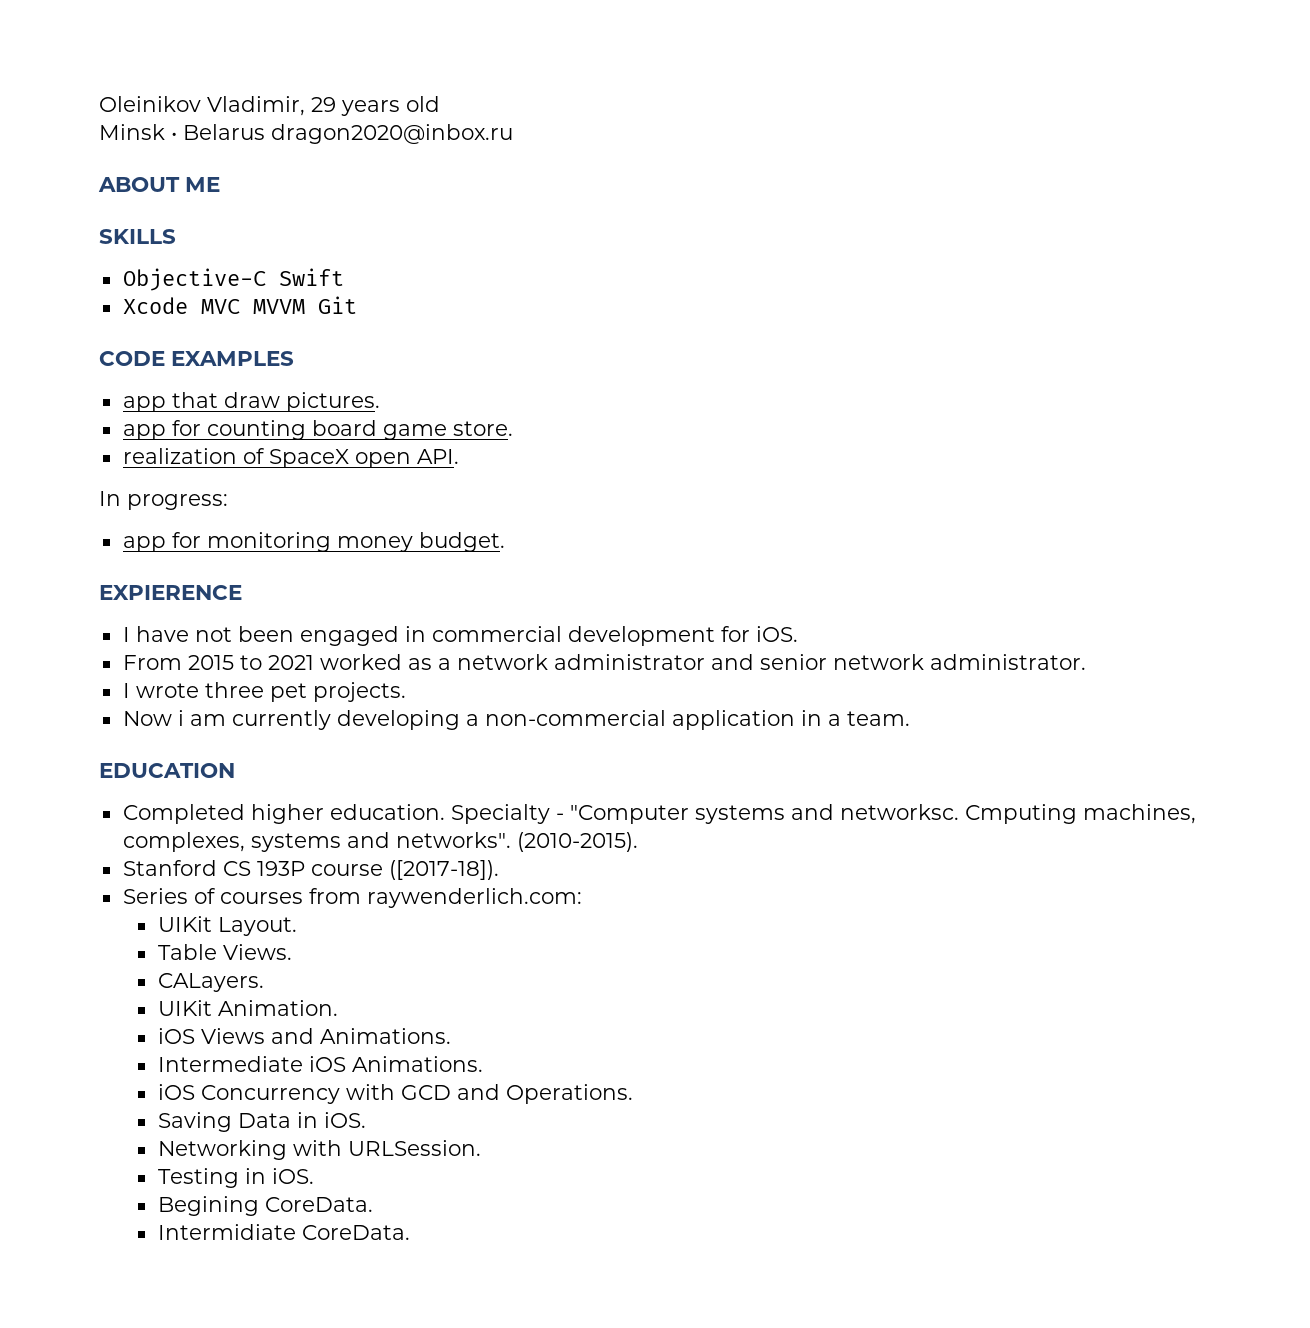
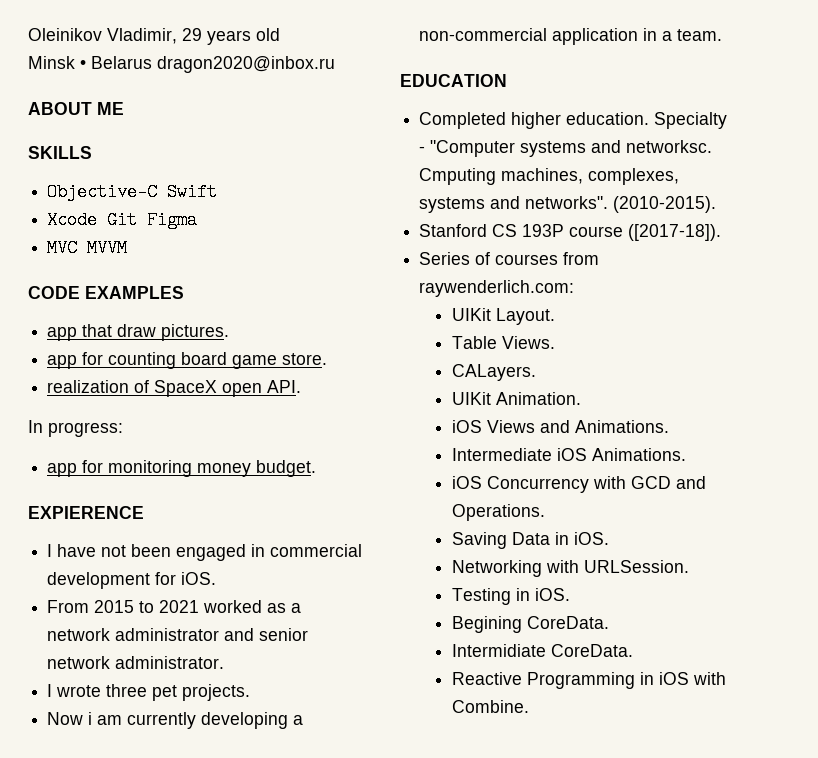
- Xcode MVC MVVM Git
+ Xcode Git Figma
+ MVC MVVM
+ Reactive Programming in iOS with Combine.

